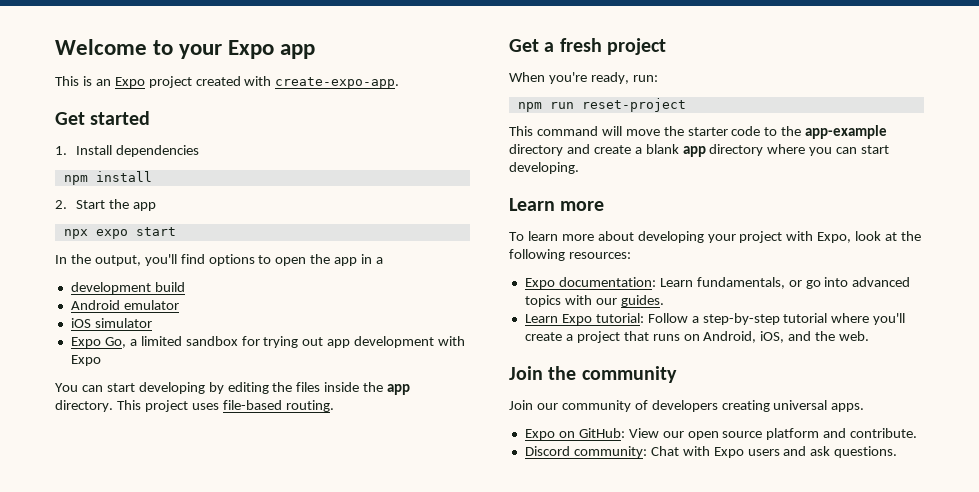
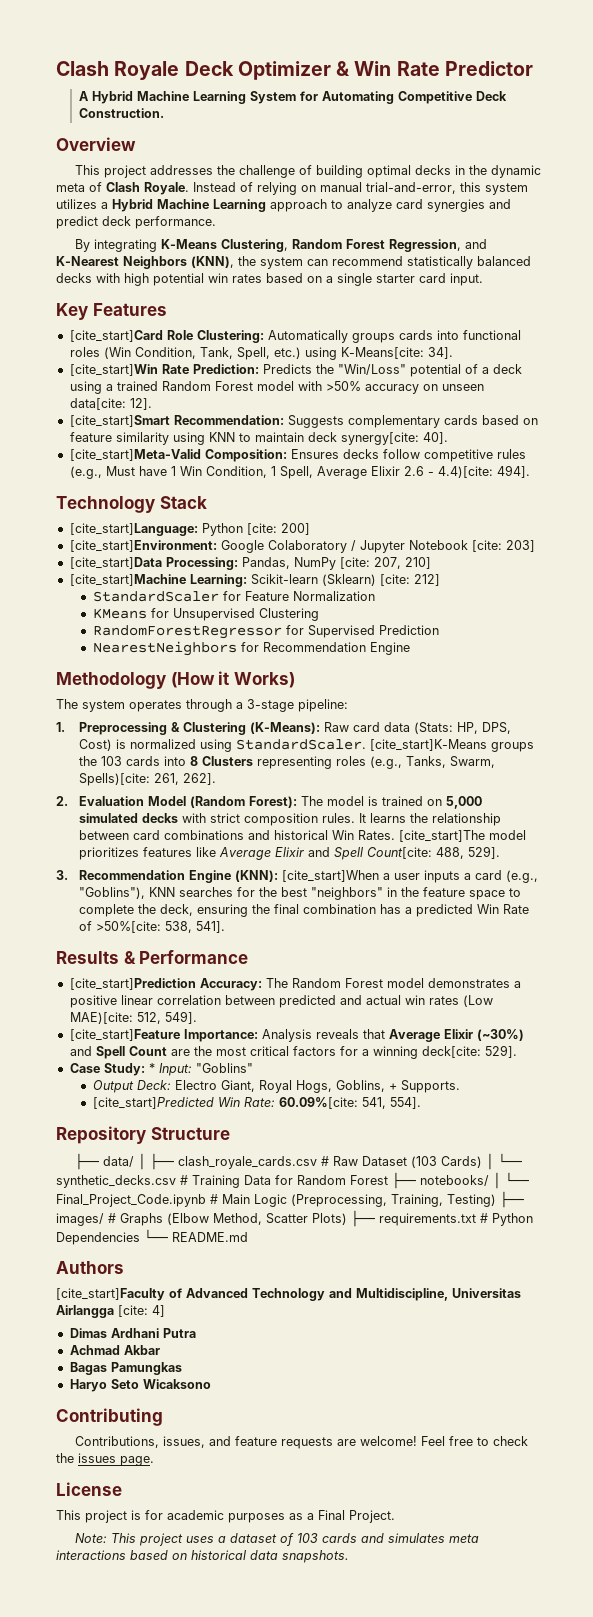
- Welcome to your Expo app
- This is an Expo project created with create-expo-app.
- Get started
- 1. Install dependencies
- npm install
- 2. Start the app
- npx expo start
- In the output, you'll find options to open the app in a
- development build
- Android emulator
- iOS simulator
- Expo Go, a limited sandbox for trying out app development with Expo
- You can start developing by editing the files inside the app directory. This project uses file-based routing.
- Get a fresh project
- When you're ready, run:
- npm run reset-project
- This command will move the starter code to the app-example directory and create a blank app directory where you can start developing.
- Learn more
- To learn more about developing your project with Expo, look at the following resources:
- Expo documentation: Learn fundamentals, or go into advanced topics with our guides.
- Learn Expo tutorial: Follow a step-by-step tutorial where you'll create a project that runs on Android, iOS, and the web.
- Join the community
- Join our community of developers creating universal apps.
- Expo on GitHub: View our open source platform and contribute.
- Discord community: Chat with Expo users and ask questions.
+ Clash Royale Deck Optimizer & Win Rate Predictor
+ A Hybrid Machine Learning System for Automating Competitive Deck Construction.
+ Overview
+ This project addresses the challenge of building optimal decks in the dynamic meta of Clash Royale. Instead of relying on manual trial-and-error, this system utilizes a Hybrid Machine Learning approach to analyze card synergies and predict deck performance.
+ By integrating K-Means Clustering, Random Forest Regression, and K-Nearest Neighbors (KNN), the system can recommend statistically balanced decks with high potential win rates based on a single starter card input.
+ Key Features
+ [cite_start]Card Role Clustering: Automatically groups cards into functional roles (Win Condition, Tank, Spell, etc.) using K-Means[cite: 34].
+ [cite_start]Win Rate Prediction: Predicts the "Win/Loss" potential of a deck using a trained Random Forest model with >50% accuracy on unseen data[cite: 12].
+ [cite_start]Smart Recommendation: Suggests complementary cards based on feature similarity using KNN to maintain deck synergy[cite: 40].
+ [cite_start]Meta-Valid Composition: Ensures decks follow competitive rules (e.g., Must have 1 Win Condition, 1 Spell, Average Elixir 2.6 - 4.4)[cite: 494].
+ Technology Stack
+ [cite_start]Language: Python [cite: 200]
+ [cite_start]Environment: Google Colaboratory / Jupyter Notebook [cite: 203]
+ [cite_start]Data Processing: Pandas, NumPy [cite: 207, 210]
+ [cite_start]Machine Learning: Scikit-learn (Sklearn) [cite: 212]
+ StandardScaler for Feature Normalization
+ KMeans for Unsupervised Clustering
+ RandomForestRegressor for Supervised Prediction
+ NearestNeighbors for Recommendation Engine
+ Methodology (How it Works)
+ The system operates through a 3-stage pipeline:
+ 1. Preprocessing & Clustering (K-Means): Raw card data (Stats: HP, DPS, Cost) is normalized using StandardScaler. [cite_start]K-Means groups the 103 cards into 8 Clusters representing roles (e.g., Tanks, Swarm, Spells)[cite: 261, 262].
+ 2. Evaluation Model (Random Forest): The model is trained on 5,000 simulated decks with strict composition rules. It learns the relationship between card combinations and historical Win Rates. [cite_start]The model prioritizes features like Average Elixir and Spell Count[cite: 488, 529].
+ 3. Recommendation Engine (KNN): [cite_start]When a user inputs a card (e.g., "Goblins"), KNN searches for the best "neighbors" in the feature space to complete the deck, ensuring the final combination has a predicted Win Rate of >50%[cite: 538, 541].
+ Results & Performance
+ [cite_start]Prediction Accuracy: The Random Forest model demonstrates a positive linear correlation between predicted and actual win rates (Low MAE)[cite: 512, 549].
+ [cite_start]Feature Importance: Analysis reveals that Average Elixir (~30%) and Spell Count are the most critical factors for a winning deck[cite: 529].
+ Case Study: * Input: "Goblins"
+ Output Deck: Electro Giant, Royal Hogs, Goblins, + Supports.
+ [cite_start]Predicted Win Rate: 60.09%[cite: 541, 554].
+ Repository Structure
+ ├── data/ │ ├── clash_royale_cards.csv # Raw Dataset (103 Cards) │ └── synthetic_decks.csv # Training Data for Random Forest ├── notebooks/ │ └── Final_Project_Code.ipynb # Main Logic (Preprocessing, Training, Testing) ├── images/ # Graphs (Elbow Method, Scatter Plots) ├── requirements.txt # Python Dependencies └── README.md
+ Authors
+ [cite_start]Faculty of Advanced Technology and Multidiscipline, Universitas Airlangga [cite: 4]
+ Dimas Ardhani Putra
+ Achmad Akbar
+ Bagas Pamungkas
+ Haryo Seto Wicaksono
+ Contributing
+ Contributions, issues, and feature requests are welcome! Feel free to check the issues page.
+ License
+ This project is for academic purposes as a Final Project.
+ Note: This project uses a dataset of 103 cards and simulates meta interactions based on historical data snapshots.

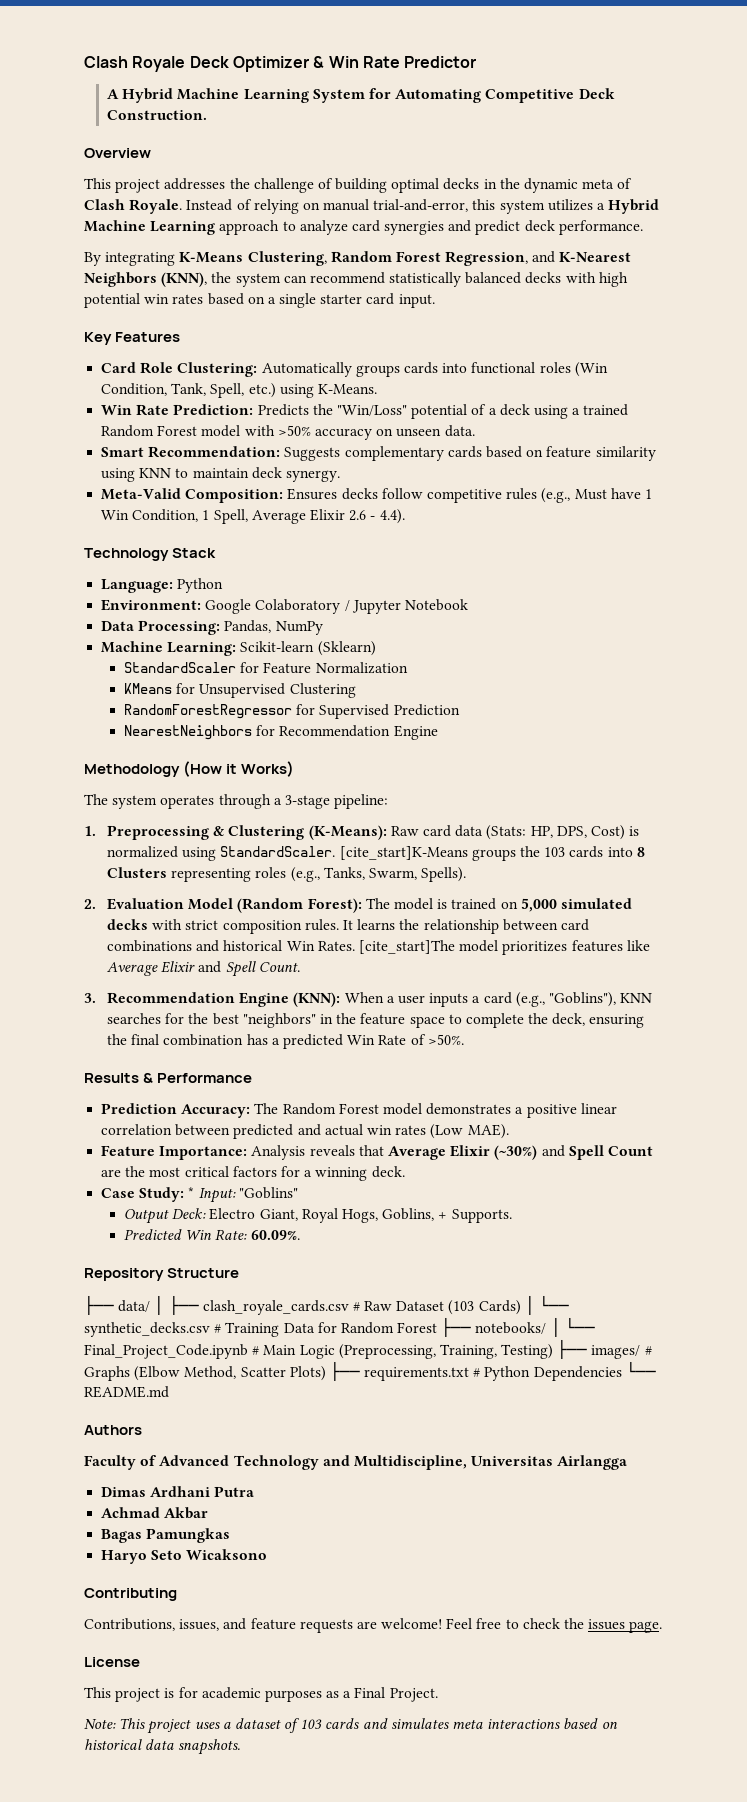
- [cite_start]Card Role Clustering:
+ Card Role Clustering:
- Automatically groups cards into functional roles (Win Condition, Tank, Spell, etc.) using K-Means[cite: 34].
- [cite_start]Win Rate Prediction:
+ Automatically groups cards into functional roles (Win Condition, Tank, Spell, etc.) using K-Means.
+ Win Rate Prediction:
- Predicts the "Win/Loss" potential of a deck using a trained Random Forest model with >50% accuracy on unseen data[cite: 12].
- [cite_start]Smart Recommendation:
+ Predicts the "Win/Loss" potential of a deck using a trained Random Forest model with >50% accuracy on unseen data.
+ Smart Recommendation:
- Suggests complementary cards based on feature similarity using KNN to maintain deck synergy[cite: 40].
- [cite_start]Meta-Valid Composition:
+ Suggests complementary cards based on feature similarity using KNN to maintain deck synergy.
+ Meta-Valid Composition:
- Ensures decks follow competitive rules (e.g., Must have 1 Win Condition, 1 Spell, Average Elixir 2.6 - 4.4)[cite: 494].
+ Ensures decks follow competitive rules (e.g., Must have 1 Win Condition, 1 Spell, Average Elixir 2.6 - 4.4).
- [cite_start]Language: Python [cite: 200]
- [cite_start]Environment: Google Colaboratory / Jupyter Notebook [cite: 203]
- [cite_start]Data Processing: Pandas, NumPy [cite: 207, 210]
- [cite_start]Machine Learning: Scikit-learn (Sklearn) [cite: 212]
+ Language: Python
+ Environment: Google Colaboratory / Jupyter Notebook
+ Data Processing: Pandas, NumPy
+ Machine Learning: Scikit-learn (Sklearn)
- [cite_start]K-Means groups the 103 cards into 8 Clusters representing roles (e.g., Tanks, Swarm, Spells)[cite: 261, 262].
+ [cite_start]K-Means groups the 103 cards into 8 Clusters representing roles (e.g., Tanks, Swarm, Spells).
- [cite_start]The model prioritizes features like Average Elixir and Spell Count[cite: 488, 529].
+ [cite_start]The model prioritizes features like Average Elixir and Spell Count.
- 3. Recommendation Engine (KNN): [cite_start]When a user inputs a card (e.g., "Goblins"), KNN searches for the best "neighbors" in the feature space to complete the deck, ensuring the final combination has a predicted Win Rate of >50%[cite: 538, 541].
+ 3. Recommendation Engine (KNN): When a user inputs a card (e.g., "Goblins"), KNN searches for the best "neighbors" in the feature space to complete the deck, ensuring the final combination has a predicted Win Rate of >50%.
- [cite_start]Prediction Accuracy: The Random Forest model demonstrates a positive linear correlation between predicted and actual win rates (Low MAE)[cite: 512, 549].
- [cite_start]Feature Importance: Analysis reveals that Average Elixir (~30%) and Spell Count are the most critical factors for a winning deck[cite: 529].
+ Prediction Accuracy: The Random Forest model demonstrates a positive linear correlation between predicted and actual win rates (Low MAE).
+ Feature Importance: Analysis reveals that Average Elixir (~30%) and Spell Count are the most critical factors for a winning deck.
- [cite_start]Predicted Win Rate: 60.09%[cite: 541, 554].
+ Predicted Win Rate: 60.09%.
- [cite_start]Faculty of Advanced Technology and Multidiscipline, Universitas Airlangga [cite: 4]
+ Faculty of Advanced Technology and Multidiscipline, Universitas Airlangga

